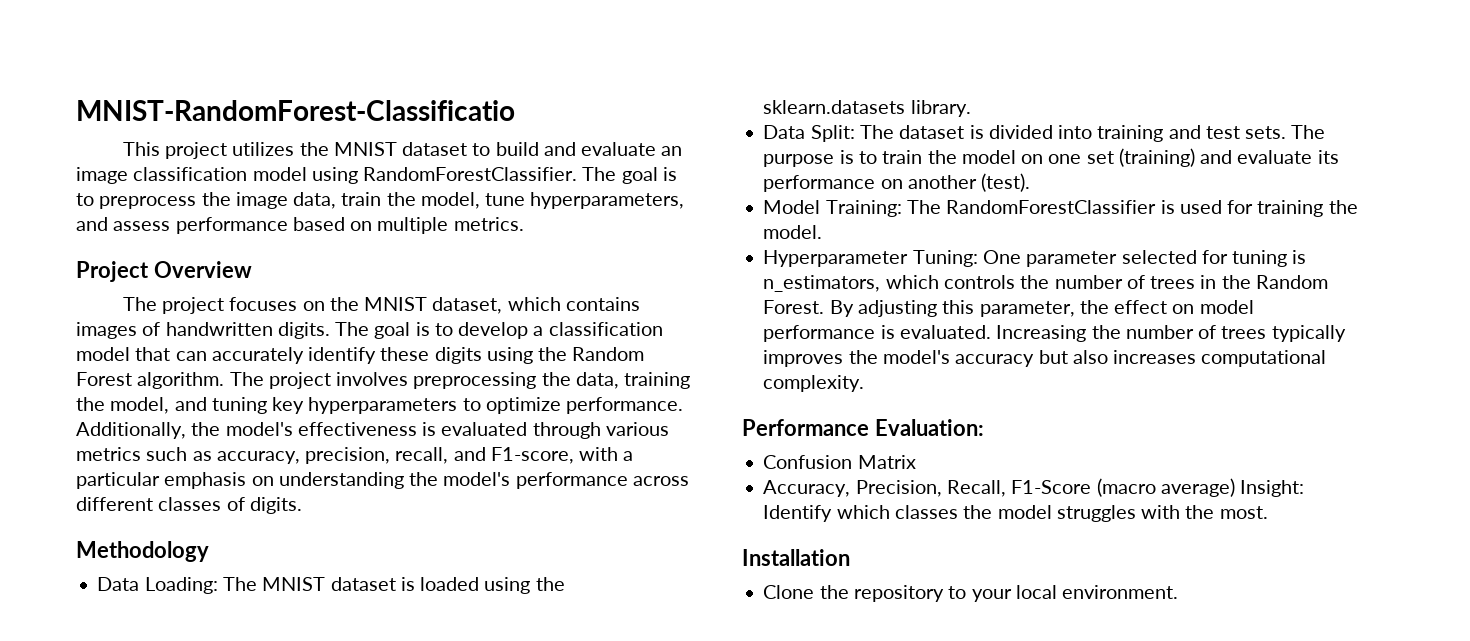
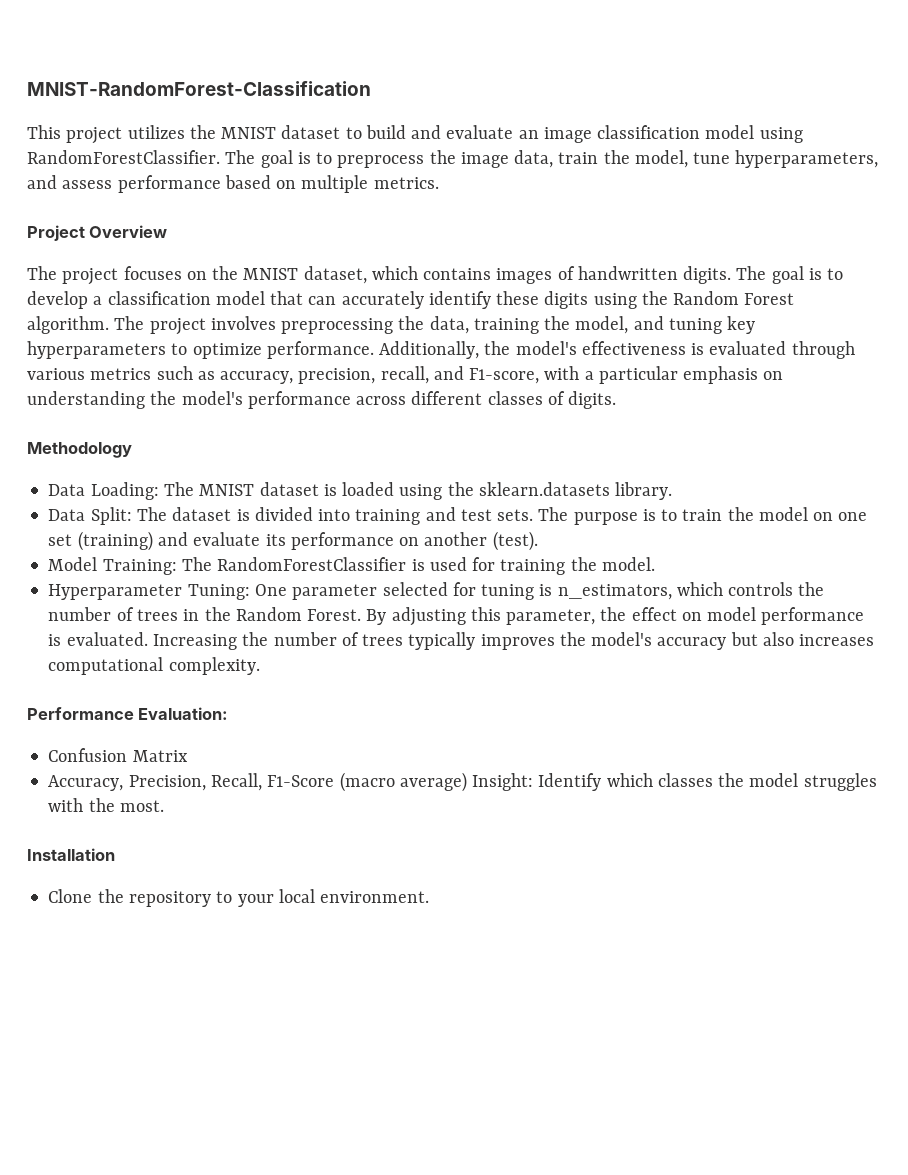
- MNIST-RandomForest-Classificatio
+ MNIST-RandomForest-Classification

